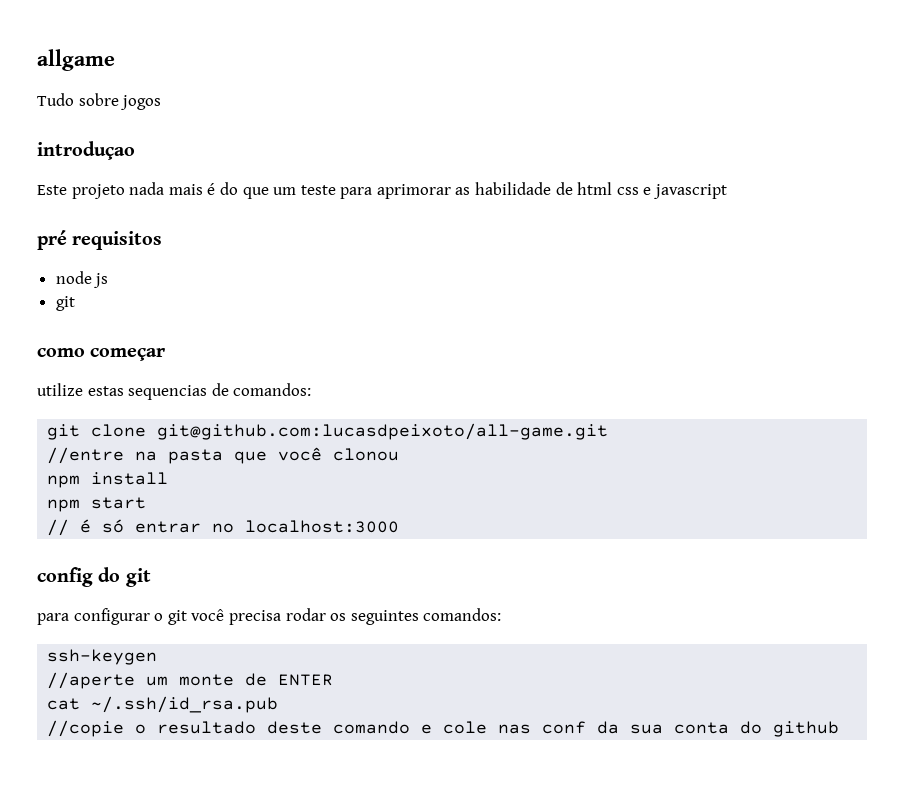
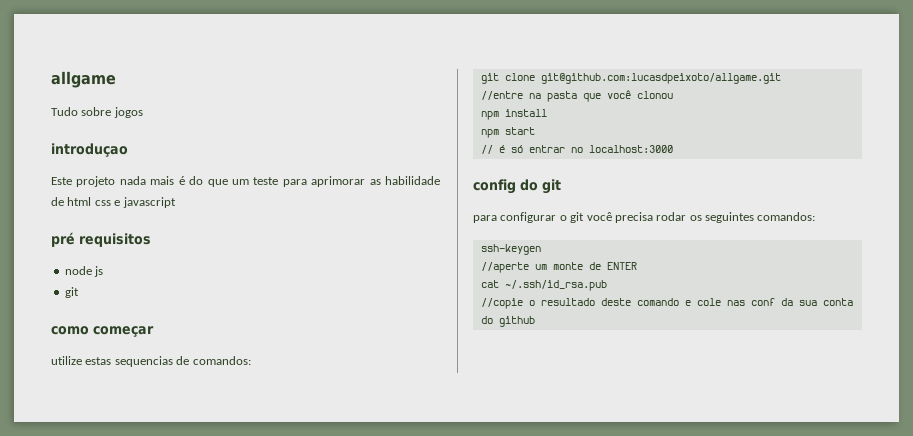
- git clone git@github.com:lucasdpeixoto/all-game.git
+ git clone git@github.com:lucasdpeixoto/allgame.git

